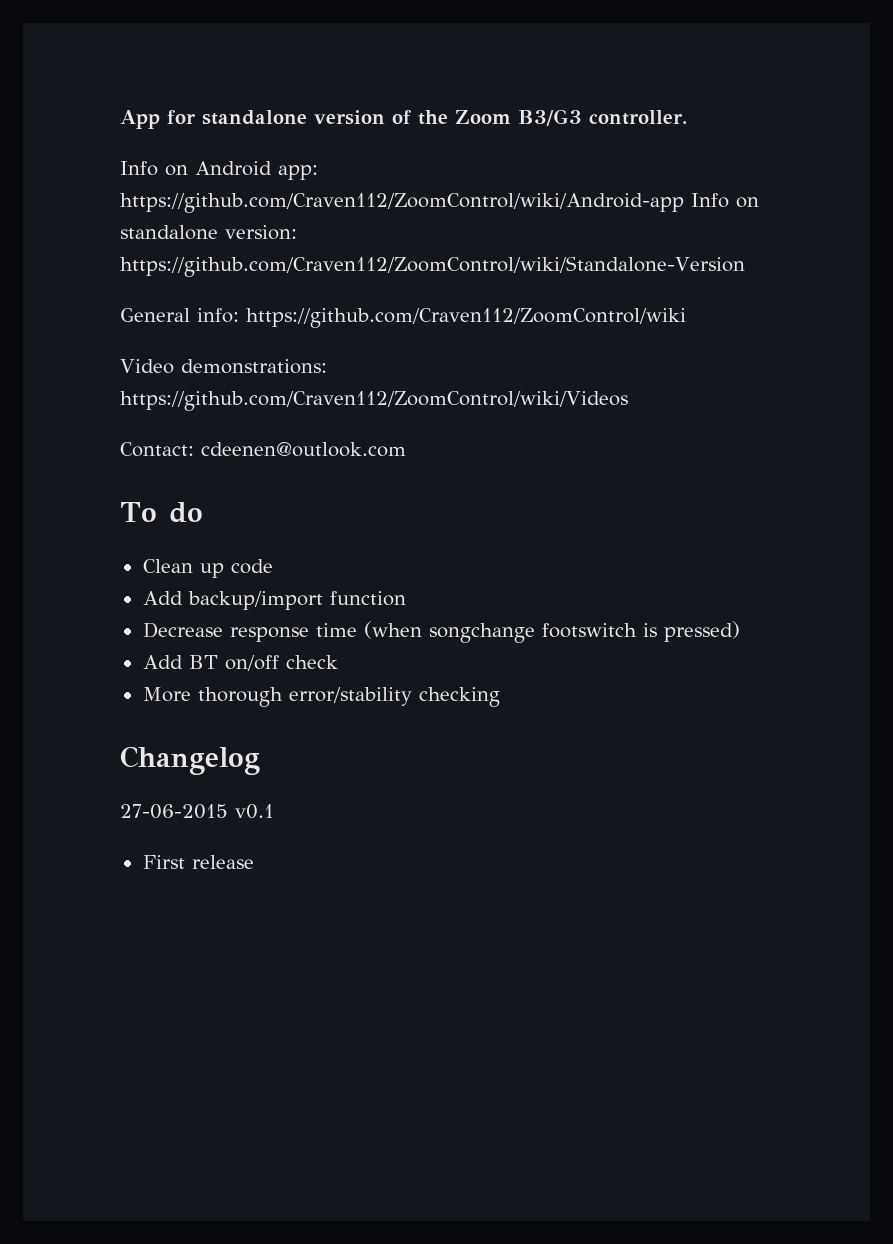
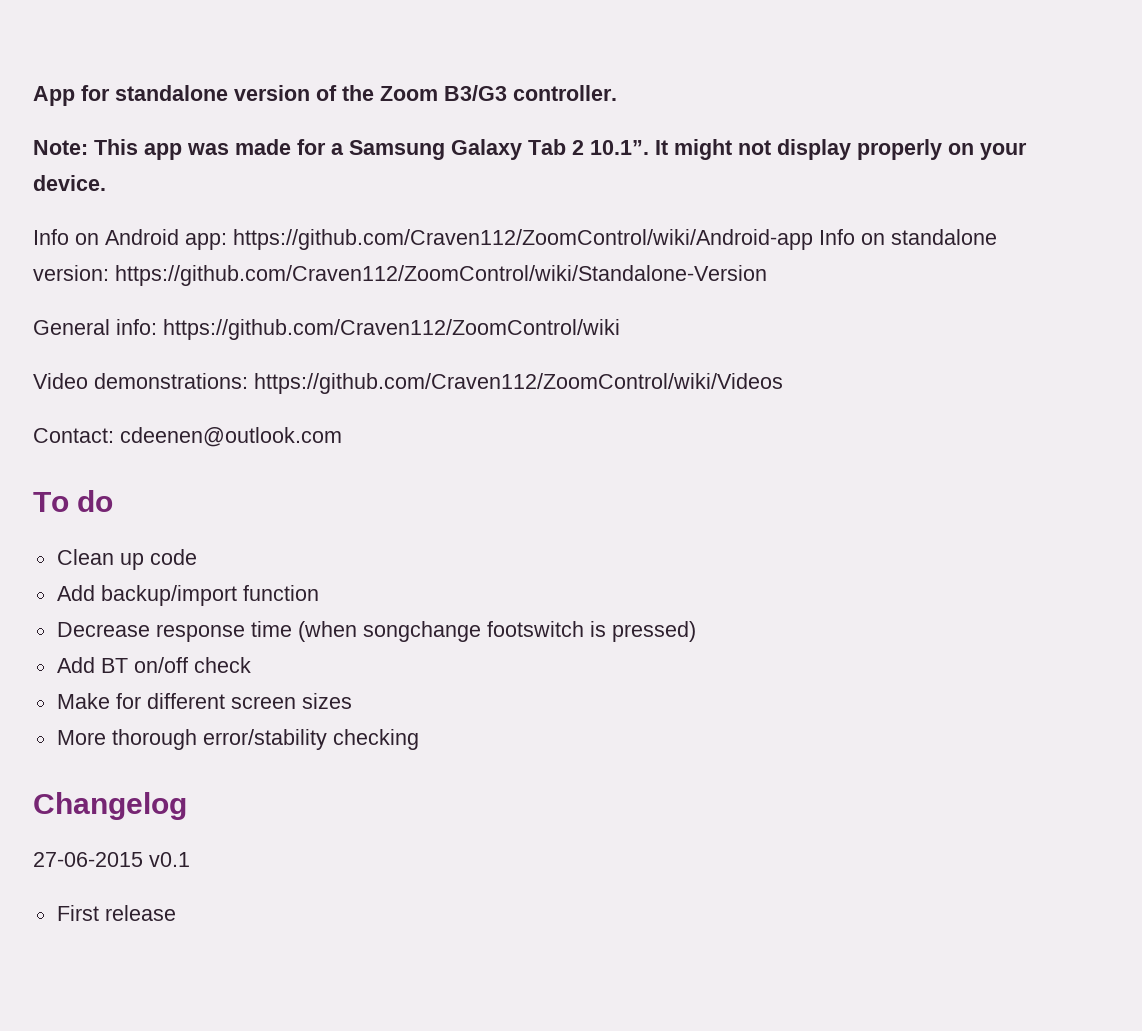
+ Note: This app was made for a Samsung Galaxy Tab 2 10.1”. It might not display properly on your device.
+ Make for different screen sizes

